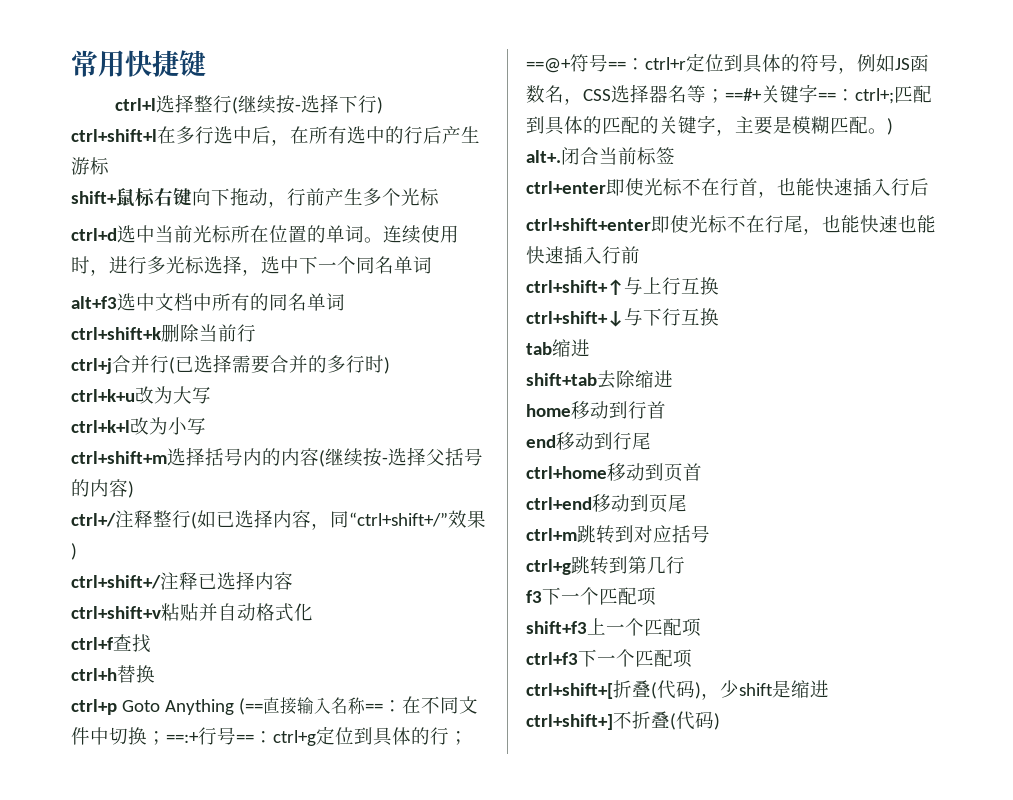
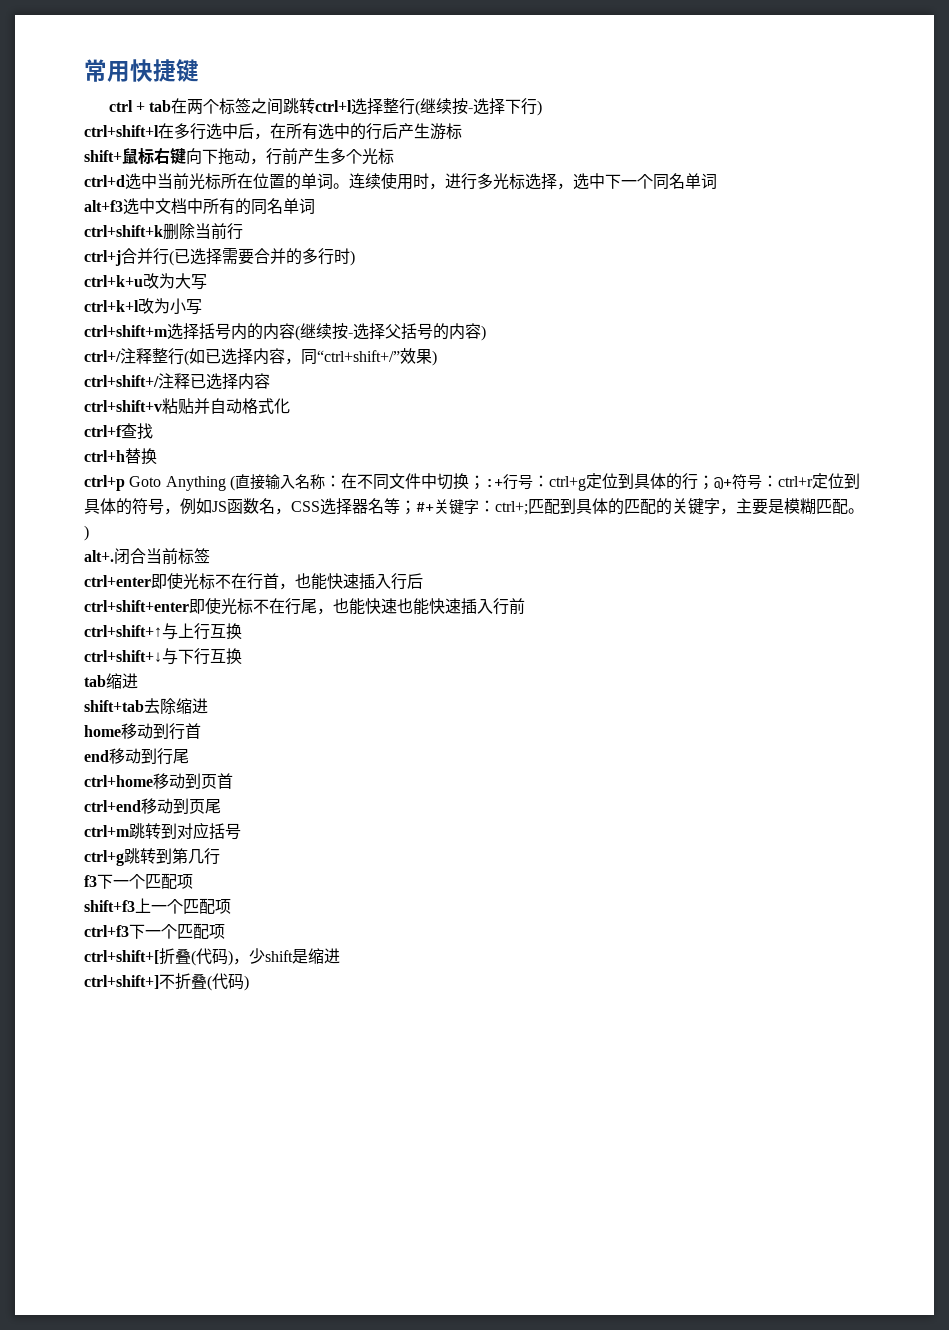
- ctrl+l选择整行(继续按-选择下行)
+ ctrl + tab在两个标签之间跳转ctrl+l选择整行(继续按-选择下行)
- ctrl+p Goto Anything (==直接输入名称==：在不同文件中切换；==:+行号==：ctrl+g定位到具体的行；==@+符号==：ctrl+r定位到具体的符号，例如JS函数名，CSS选择器名等；==#+关键字==：ctrl+;匹配到具体的匹配的关键字，主要是模糊匹配。)
+ ctrl+p Goto Anything (直接输入名称：在不同文件中切换；:+行号：ctrl+g定位到具体的行；@+符号：ctrl+r定位到具体的符号，例如JS函数名，CSS选择器名等；#+关键字：ctrl+;匹配到具体的匹配的关键字，主要是模糊匹配。)

